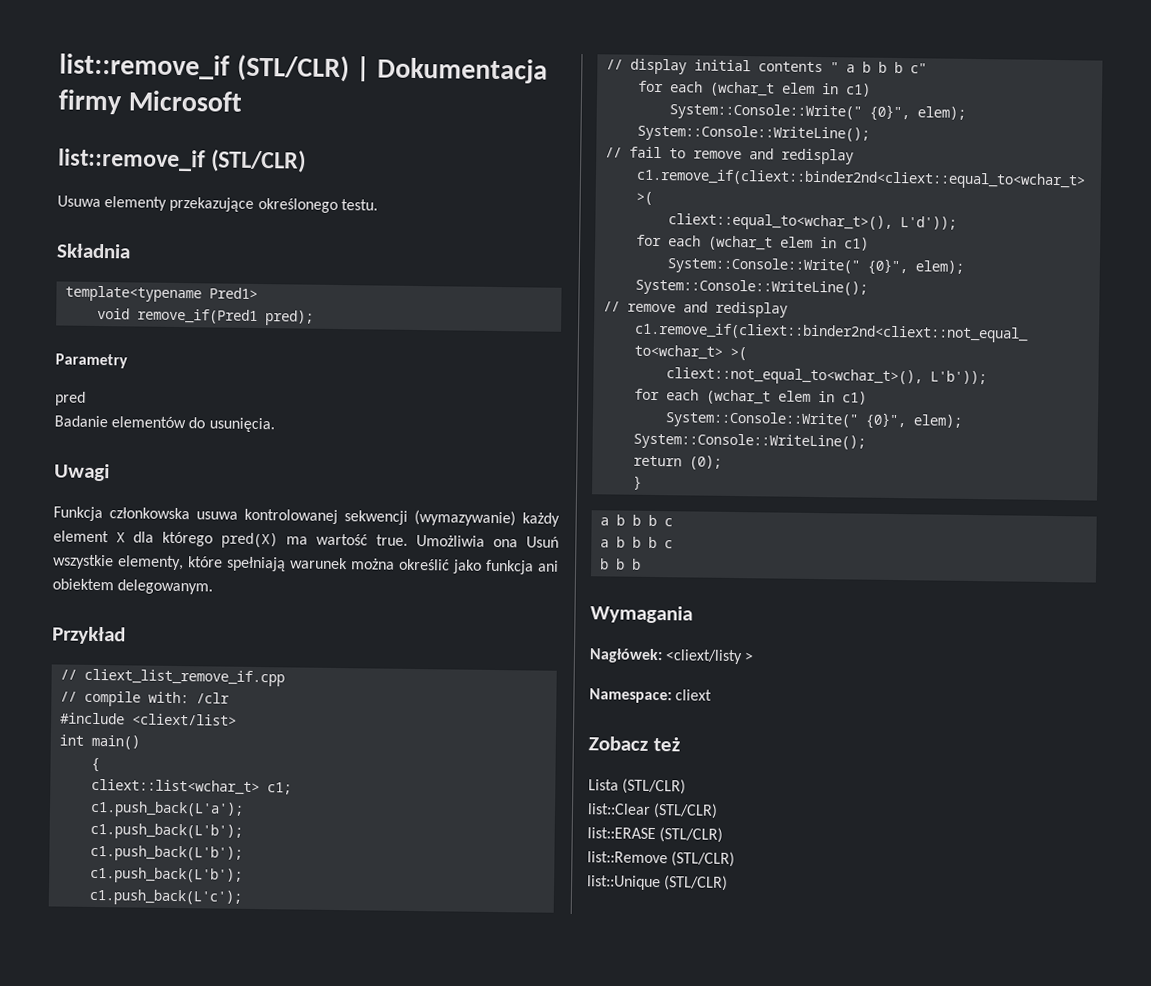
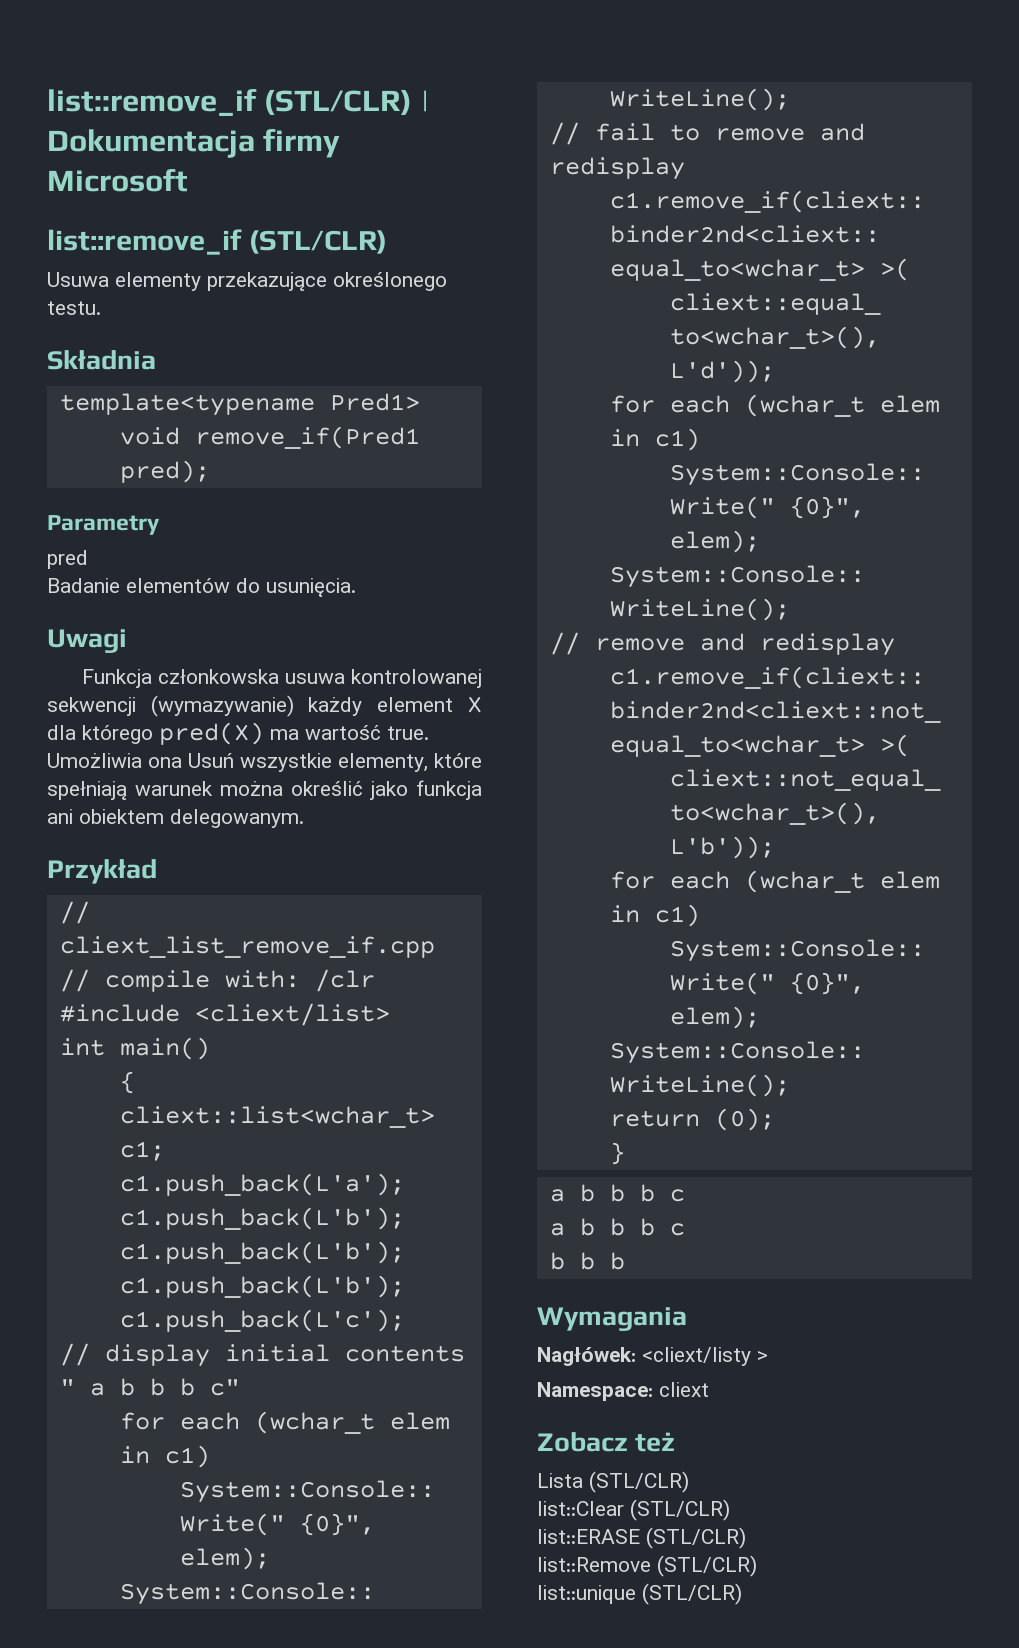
- list::Unique (STL/CLR)
+ list::unique (STL/CLR)

